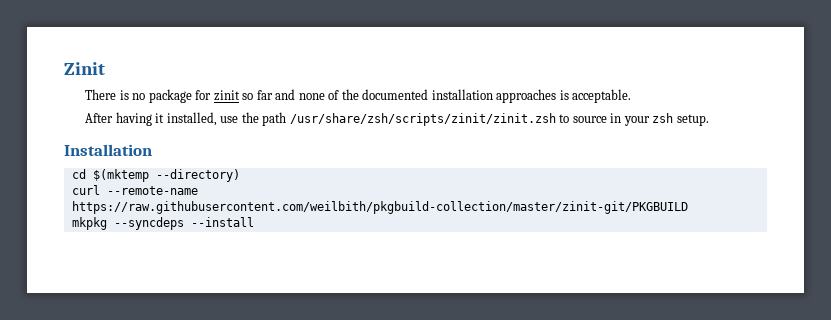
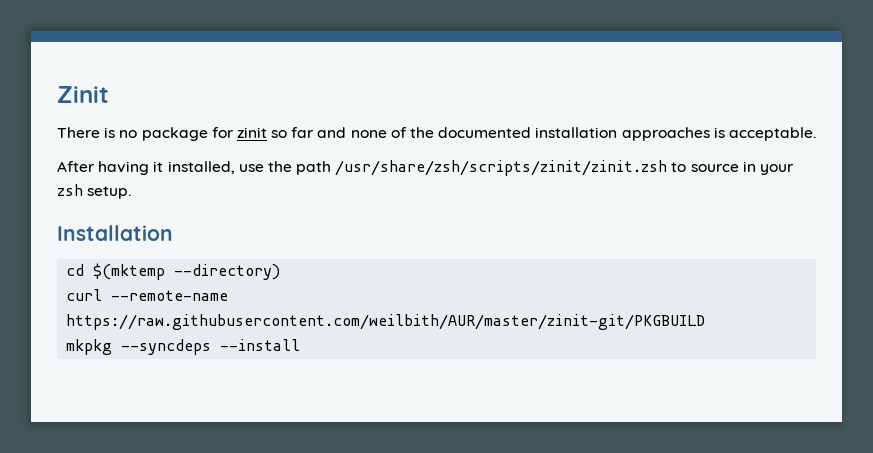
- curl --remote-name https://raw.githubusercontent.com/weilbith/pkgbuild-collection/master/zinit-git/PKGBUILD
+ curl --remote-name https://raw.githubusercontent.com/weilbith/AUR/master/zinit-git/PKGBUILD

